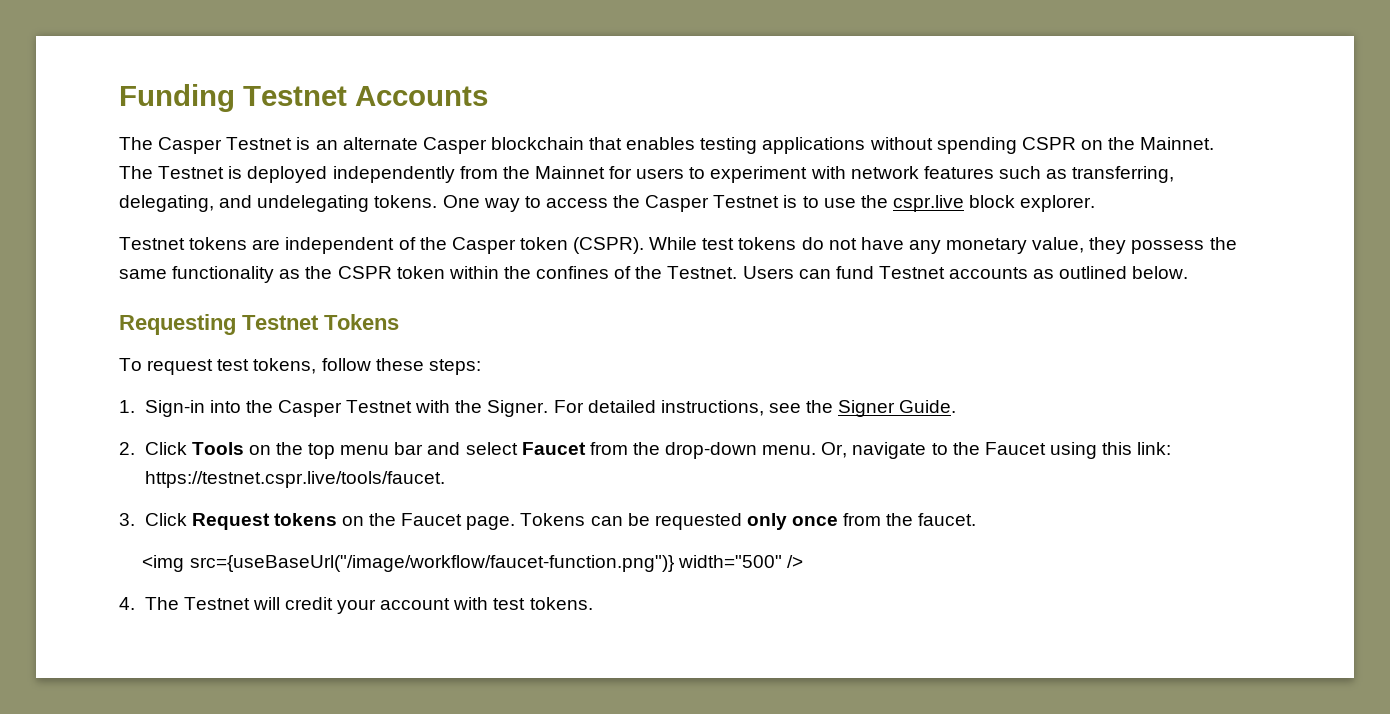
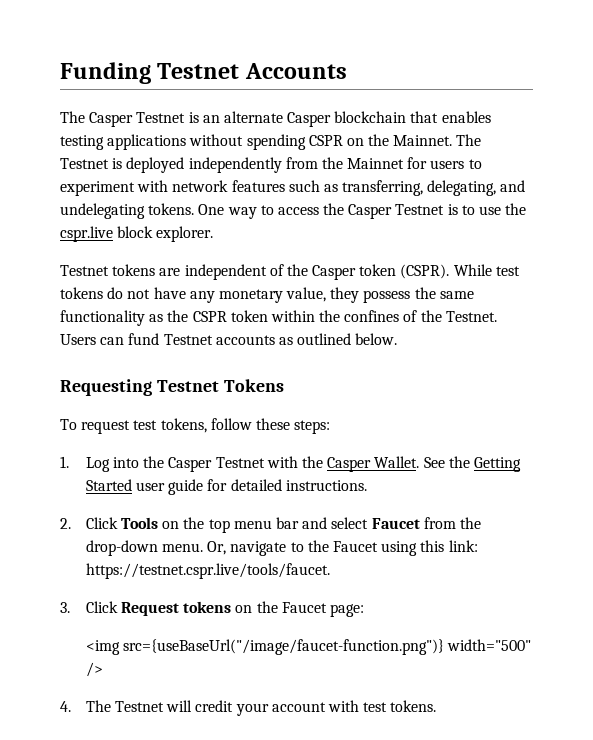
- 1. Sign-in into the Casper Testnet with the Signer. For detailed instructions, see the Signer Guide.
+ 1. Log into the Casper Testnet with the Casper Wallet. See the Getting Started user guide for detailed instructions.
- 3. Click Request tokens on the Faucet page. Tokens can be requested only once from the faucet.
+ 3. Click Request tokens on the Faucet page:
- <img src={useBaseUrl("/image/workflow/faucet-function.png")} width="500" />
+ <img src={useBaseUrl("/image/faucet-function.png")} width="500" />

